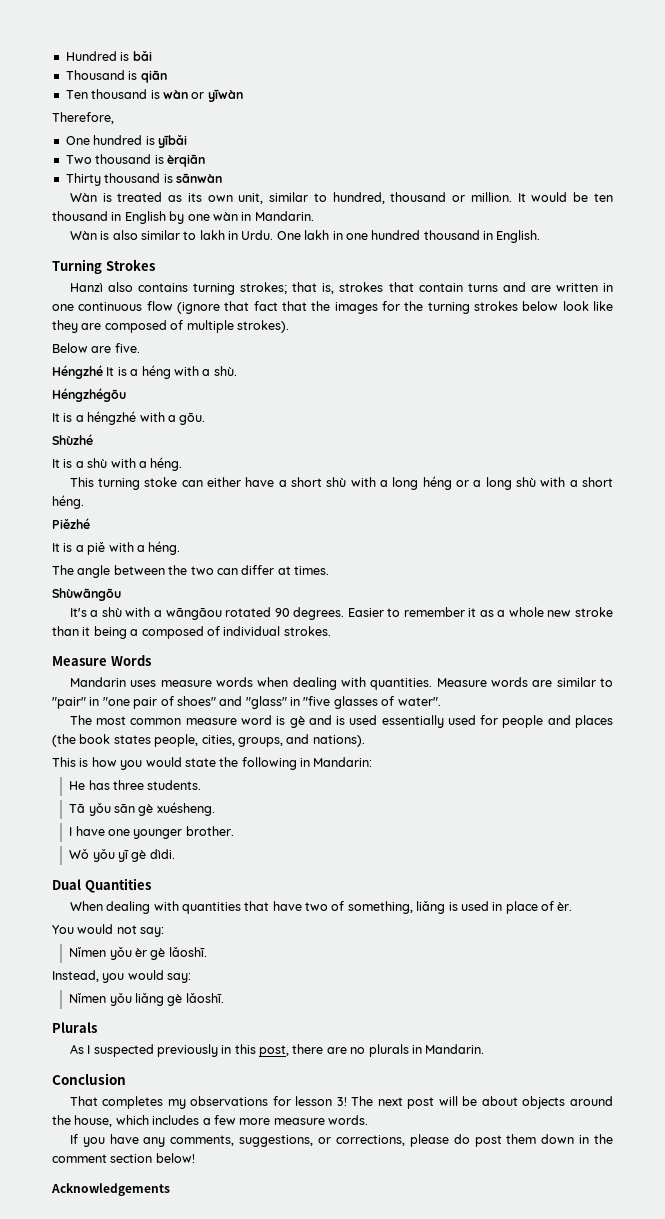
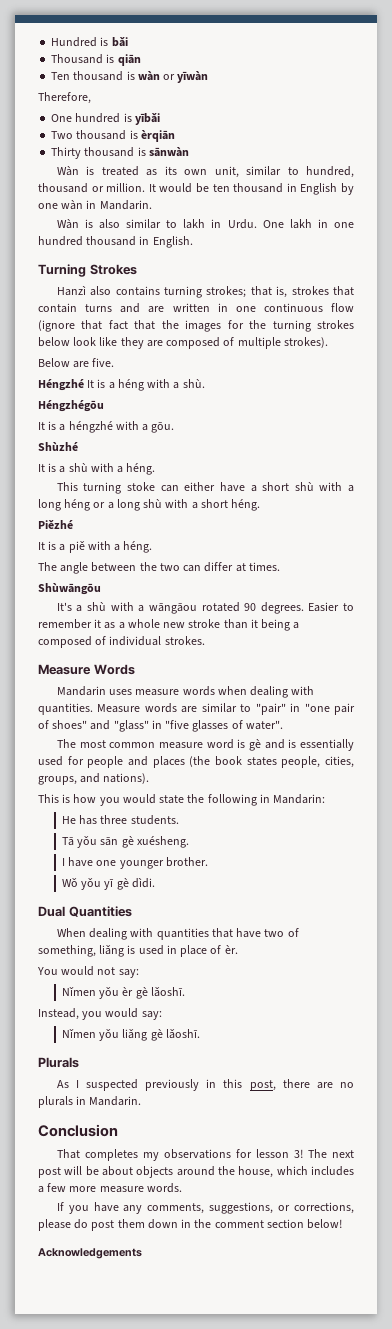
- The most common measure word is gè and is used essentially used for people and places (the book states people, cities, groups, and nations).
+ The most common measure word is gè and is essentially used for people and places (the book states people, cities, groups, and nations).

